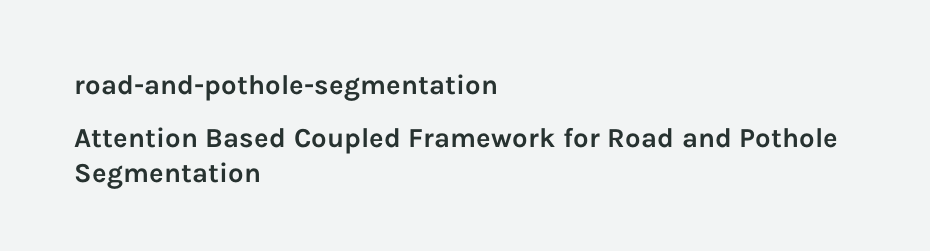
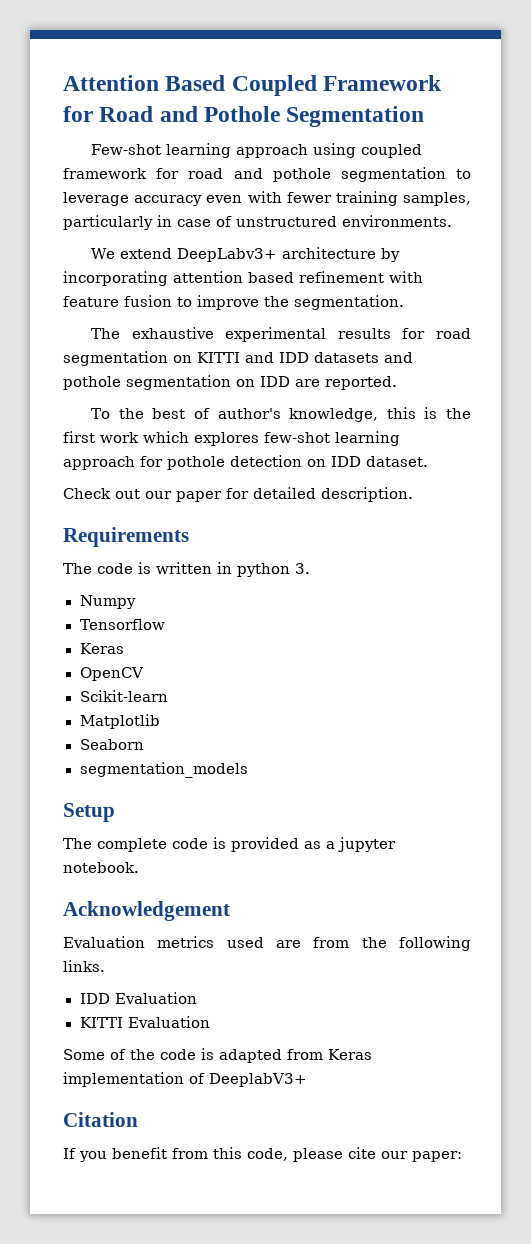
- road-and-pothole-segmentation
+ Few-shot learning approach using coupled framework for road and pothole segmentation to leverage accuracy even with fewer training samples, particularly in case of unstructured environments.
+ We extend DeepLabv3+ architecture by incorporating attention based refinement with feature fusion to improve the segmentation.
+ The exhaustive experimental results for road segmentation on KITTI and IDD datasets and pothole segmentation on IDD are reported.
+ To the best of author's knowledge, this is the first work which explores few-shot learning approach for pothole detection on IDD dataset.
+ Check out our paper for detailed description.
+ Requirements
+ The code is written in python 3.
+ Numpy
+ Tensorflow
+ Keras
+ OpenCV
+ Scikit-learn
+ Matplotlib
+ Seaborn
+ segmentation_models
+ Setup
+ The complete code is provided as a jupyter notebook.
+ Acknowledgement
+ Evaluation metrics used are from the following links.
+ IDD Evaluation
+ KITTI Evaluation
+ Some of the code is adapted from Keras implementation of DeeplabV3+
+ Citation
+ If you benefit from this code, please cite our paper:

